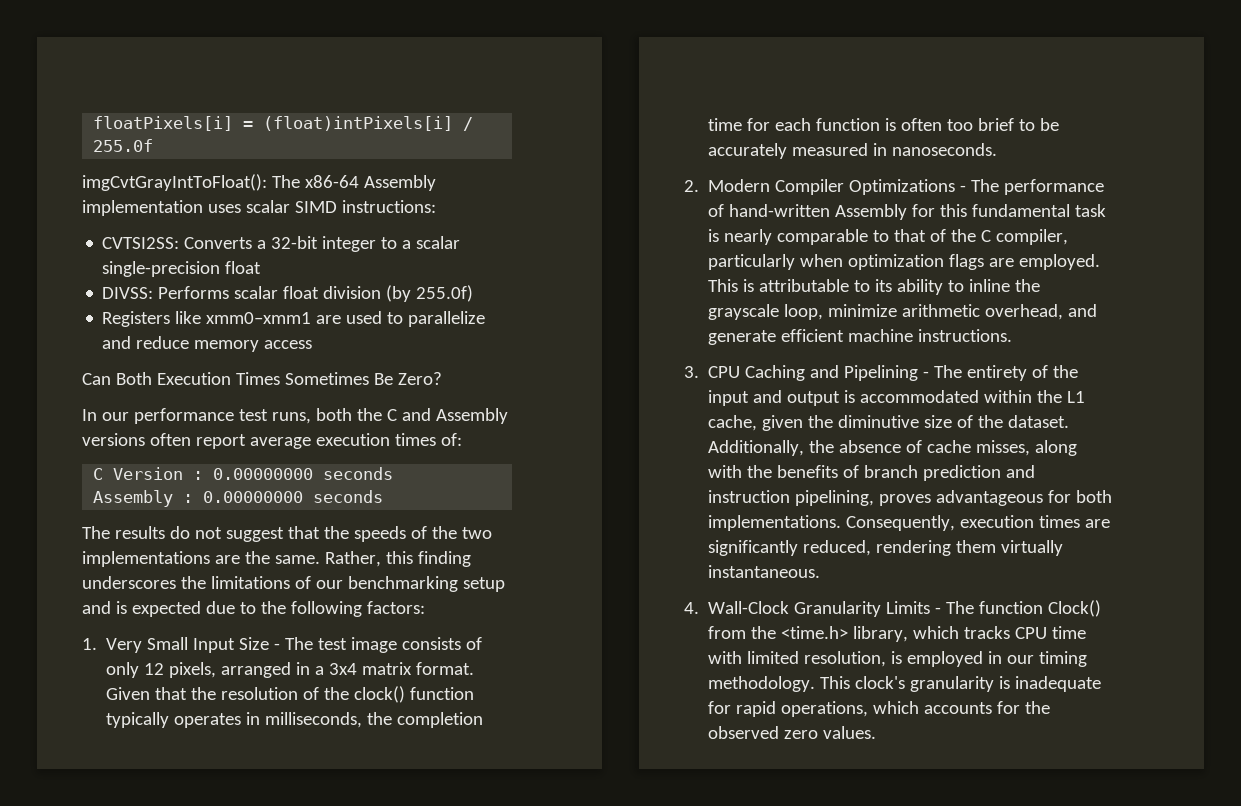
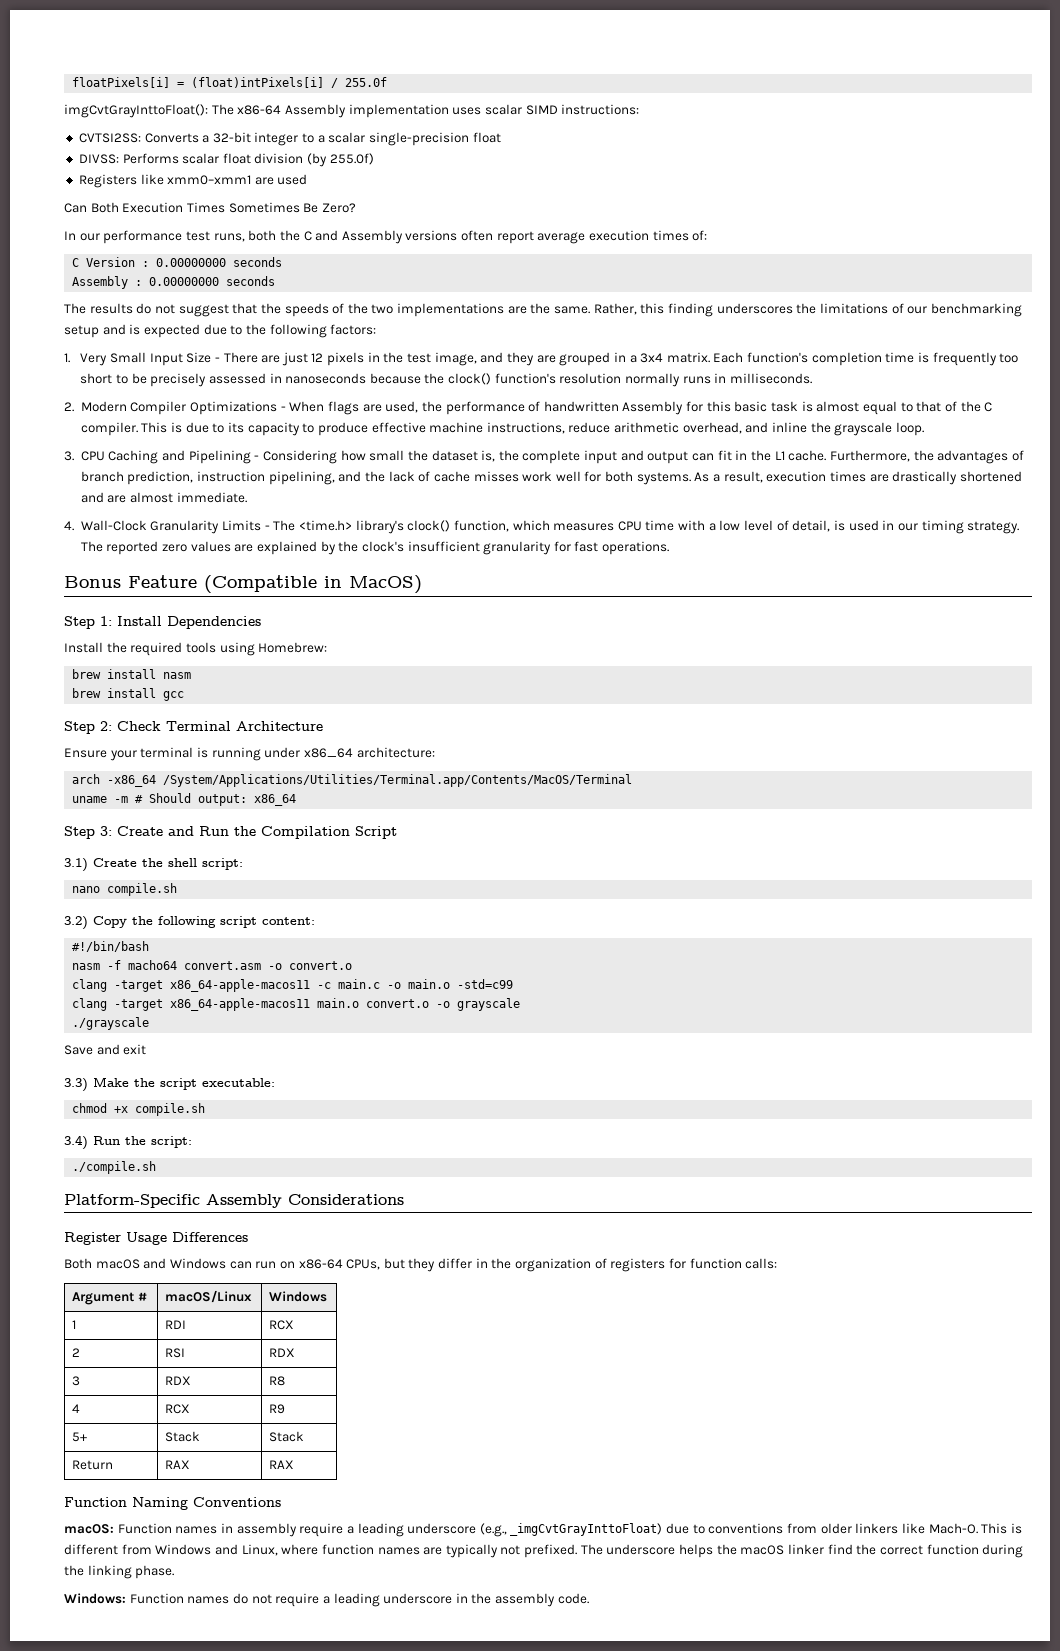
- imgCvtGrayIntToFloat(): The x86-64 Assembly implementation uses scalar SIMD instructions:
+ imgCvtGrayInttoFloat(): The x86-64 Assembly implementation uses scalar SIMD instructions:
- Registers like xmm0–xmm1 are used to parallelize and reduce memory access
+ Registers like xmm0–xmm1 are used
- 1. Very Small Input Size - The test image consists of only 12 pixels, arranged in a 3x4 matrix format. Given that the resolution of the clock() function typically operates in milliseconds, the completion time for each function is often too brief to be accurately measured in nanoseconds.
+ 1. Very Small Input Size - There are just 12 pixels in the test image, and they are grouped in a 3x4 matrix. Each function's completion time is frequently too short to be precisely assessed in nanoseconds because the clock() function's resolution normally runs in milliseconds.
- 2. Modern Compiler Optimizations - The performance of hand-written Assembly for this fundamental task is nearly comparable to that of the C compiler, particularly when optimization flags are employed. This is attributable to its ability to inline the grayscale loop, minimize arithmetic overhead, and generate efficient machine instructions.
+ 2. Modern Compiler Optimizations - When flags are used, the performance of handwritten Assembly for this basic task is almost equal to that of the C compiler. This is due to its capacity to produce effective machine instructions, reduce arithmetic overhead, and inline the grayscale loop.
- 3. CPU Caching and Pipelining - The entirety of the input and output is accommodated within the L1 cache, given the diminutive size of the dataset. Additionally, the absence of cache misses, along with the benefits of branch prediction and instruction pipelining, proves advantageous for both implementations. Consequently, execution times are significantly reduced, rendering them virtually instantaneous.
+ 3. CPU Caching and Pipelining - Considering how small the dataset is, the complete input and output can fit in the L1 cache. Furthermore, the advantages of branch prediction, instruction pipelining, and the lack of cache misses work well for both systems. As a result, execution times are drastically shortened and are almost immediate.
- 4. Wall-Clock Granularity Limits - The function Clock() from the <time.h> library, which tracks CPU time with limited resolution, is employed in our timing methodology. This clock's granularity is inadequate for rapid operations, which accounts for the observed zero values.
+ 4. Wall-Clock Granularity Limits - The <time.h> library's clock() function, which measures CPU time with a low level of detail, is used in our timing strategy. The reported zero values are explained by the clock's insufficient granularity for fast operations.
+ Bonus Feature (Compatible in MacOS)
+ Step 1: Install Dependencies
+ Install the required tools using Homebrew:
+ brew install nasm
+ brew install gcc
+ Step 2: Check Terminal Architecture
+ Ensure your terminal is running under x86_64 architecture:
+ arch -x86_64 /System/Applications/Utilities/Terminal.app/Contents/MacOS/Terminal
+ uname -m # Should output: x86_64
+ Step 3: Create and Run the Compilation Script
+ 3.1) Create the shell script:
+ nano compile.sh
+ 3.2) Copy the following script content:
+ #!/bin/bash
+ nasm -f macho64 convert.asm -o convert.o
+ clang -target x86_64-apple-macos11 -c main.c -o main.o -std=c99
+ clang -target x86_64-apple-macos11 main.o convert.o -o grayscale
+ ./grayscale
+ Save and exit
+ 3.3) Make the script executable:
+ chmod +x compile.sh
+ 3.4) Run the script:
+ ./compile.sh
+ Platform-Specific Assembly Considerations
+ Register Usage Differences
+ Both macOS and Windows can run on x86-64 CPUs, but they differ in the organization of registers for function calls:
+ Argument # | macOS/Linux | Windows
+ 1 | RDI | RCX
+ 2 | RSI | RDX
+ 3 | RDX | R8
+ 4 | RCX | R9
+ 5+ | Stack | Stack
+ Return | RAX | RAX
+ Function Naming Conventions
+ macOS: Function names in assembly require a leading underscore (e.g., _imgCvtGrayInttoFloat) due to conventions from older linkers like Mach-O. This is different from Windows and Linux, where function names are typically not prefixed. The underscore helps the macOS linker find the correct function during the linking phase.
+ Windows: Function names do not require a leading underscore in the assembly code.

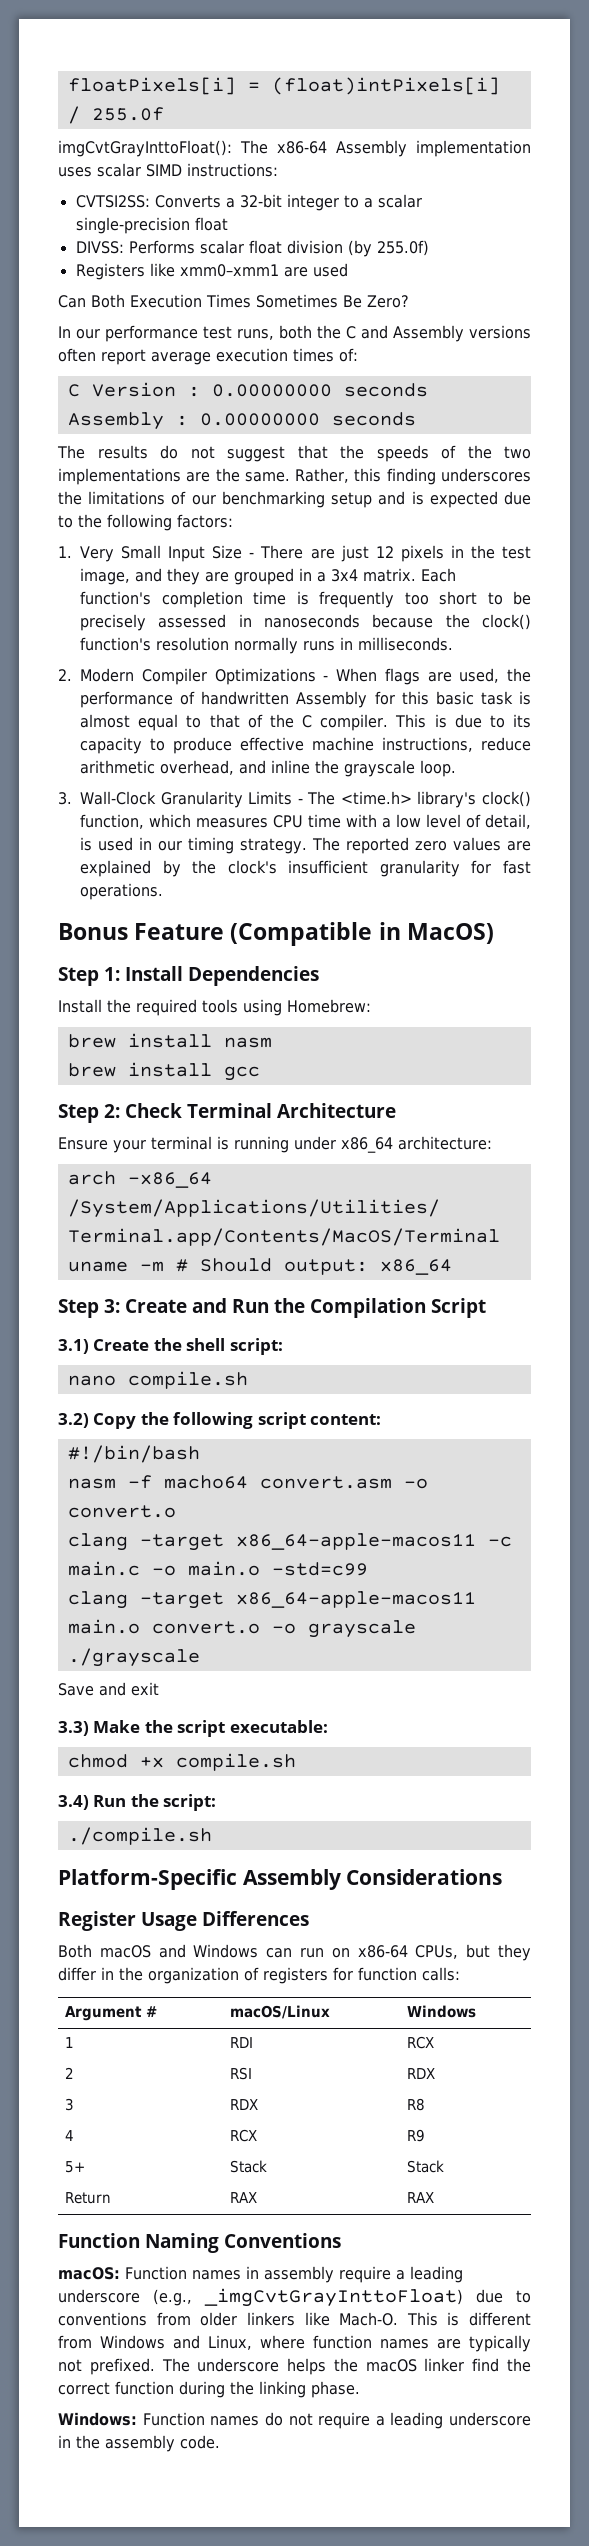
- 3. CPU Caching and Pipelining - Considering how small the dataset is, the complete input and output can fit in the L1 cache. Furthermore, the advantages of branch prediction, instruction pipelining, and the lack of cache misses work well for both systems. As a result, execution times are drastically shortened and are almost immediate.
- 4. Wall-Clock Granularity Limits - The <time.h> library's clock() function, which measures CPU time with a low level of detail, is used in our timing strategy.
+ 3. Wall-Clock Granularity Limits - The <time.h> library's clock() function, which measures CPU time with a low level of detail, is used in our timing strategy.

